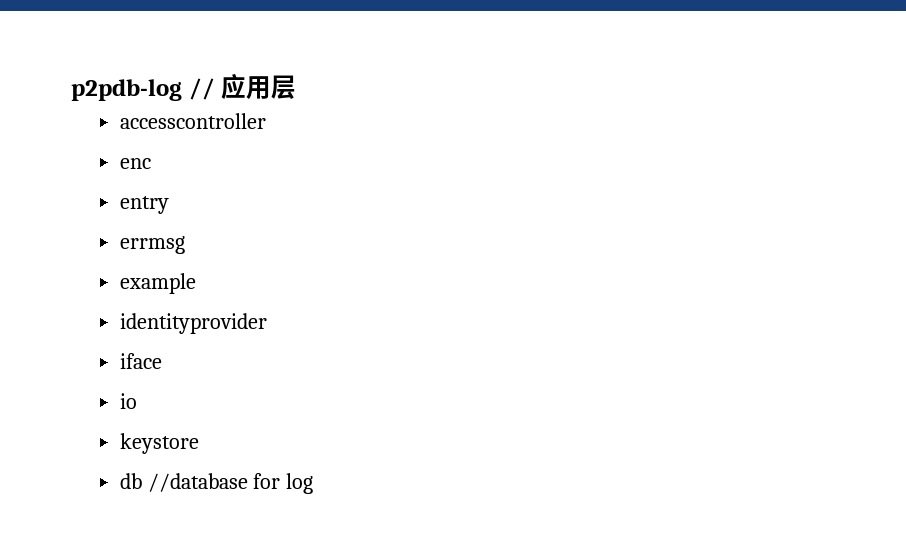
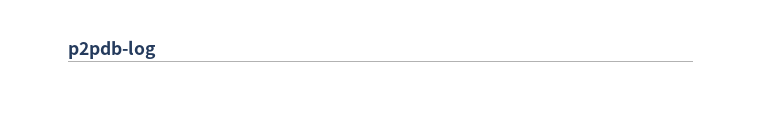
- p2pdb-log // 应用层
- accesscontroller
- enc
- entry
- errmsg
- example
- identityprovider
- iface
- io
- keystore
- db //database for log
+ p2pdb-log

